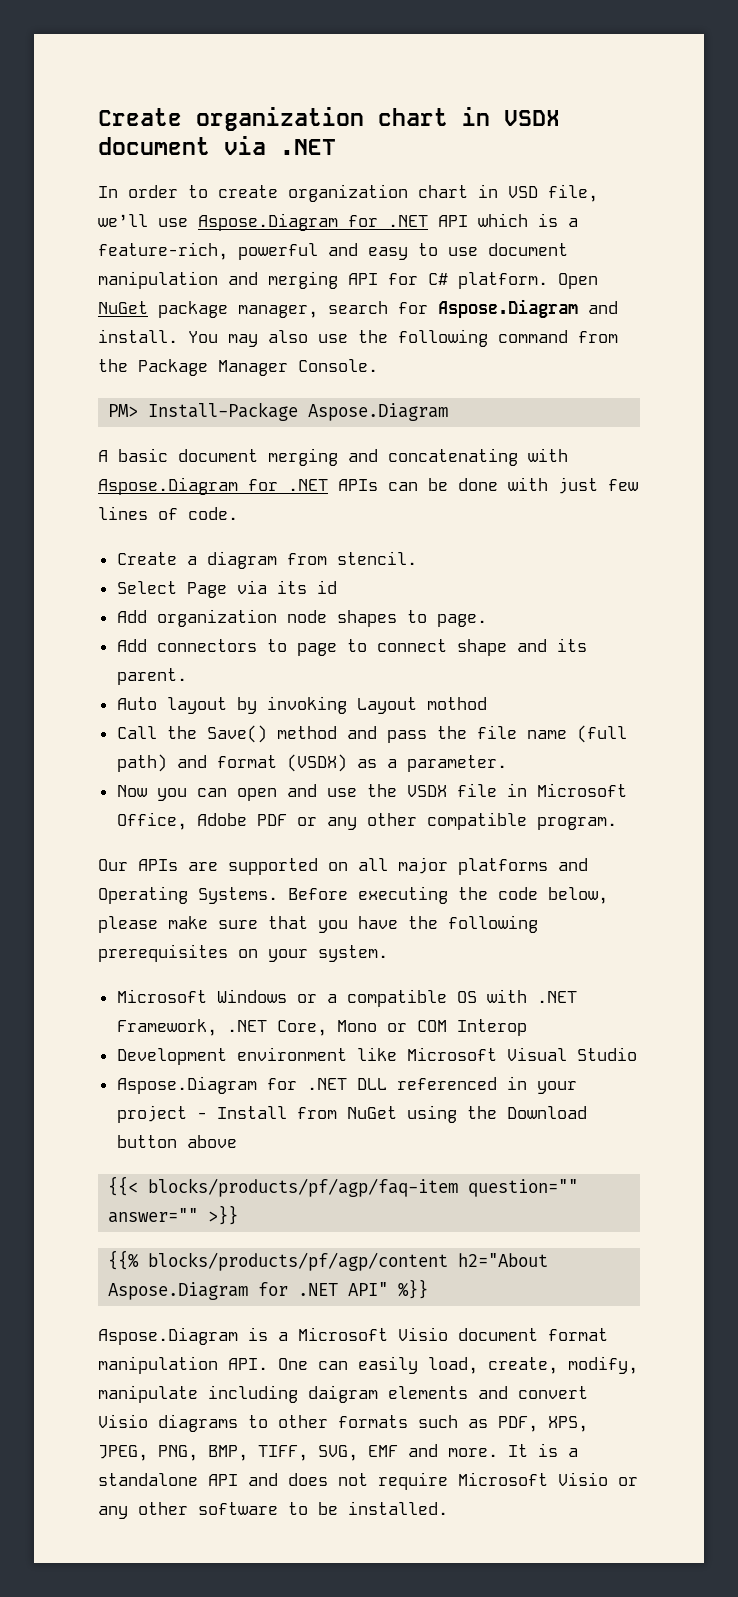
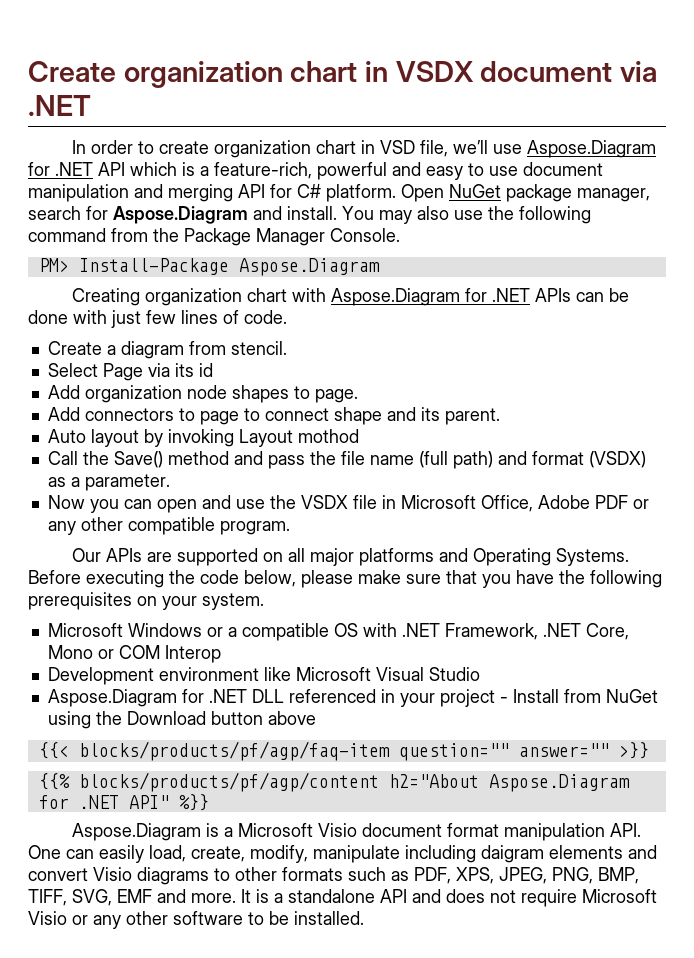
- A basic document merging and concatenating with Aspose.Diagram for .NET APIs can be done with just few lines of code.
+ Creating organization chart with Aspose.Diagram for .NET APIs can be done with just few lines of code.

